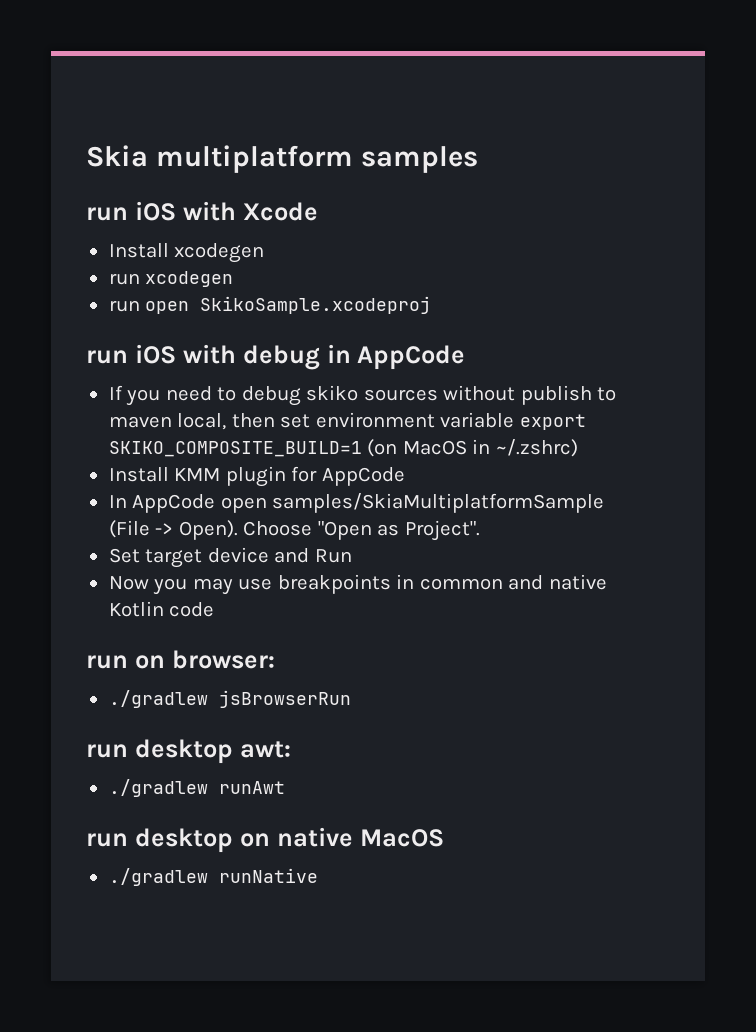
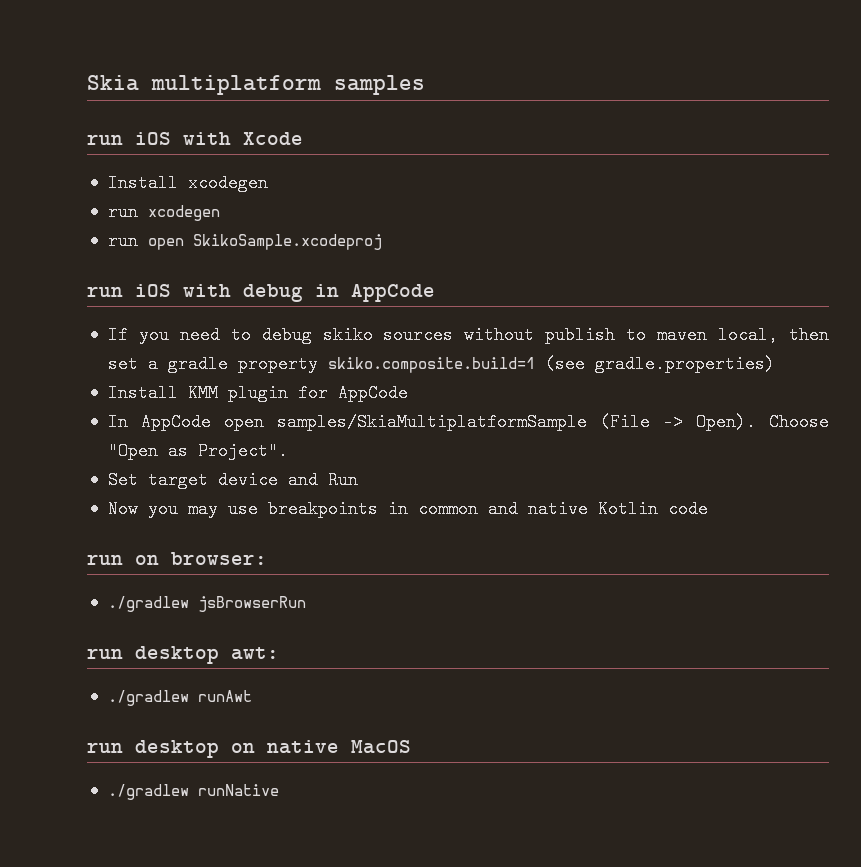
- If you need to debug skiko sources without publish to maven local, then set environment variable export SKIKO_COMPOSITE_BUILD=1 (on MacOS in ~/.zshrc)
+ If you need to debug skiko sources without publish to maven local, then set a gradle property skiko.composite.build=1 (see gradle.properties)

